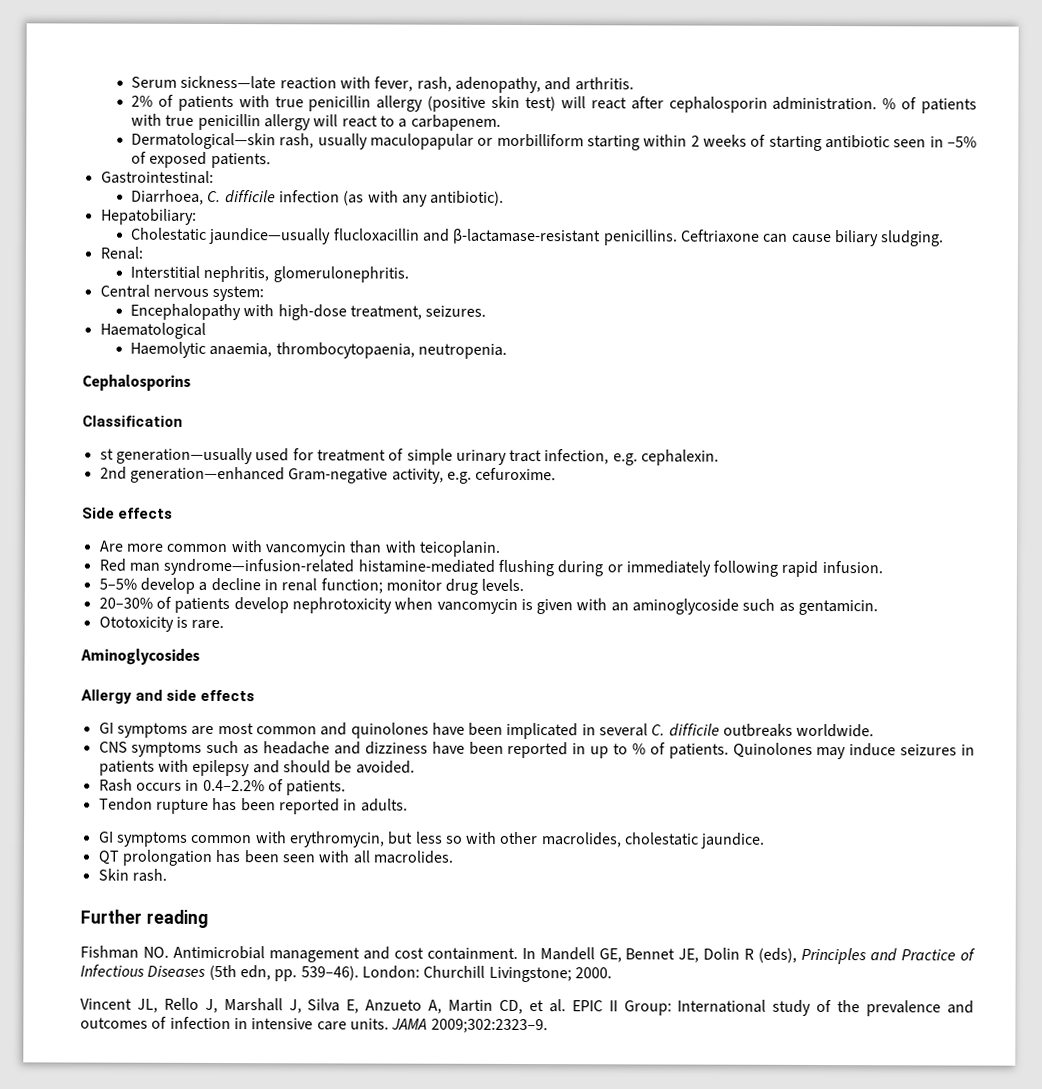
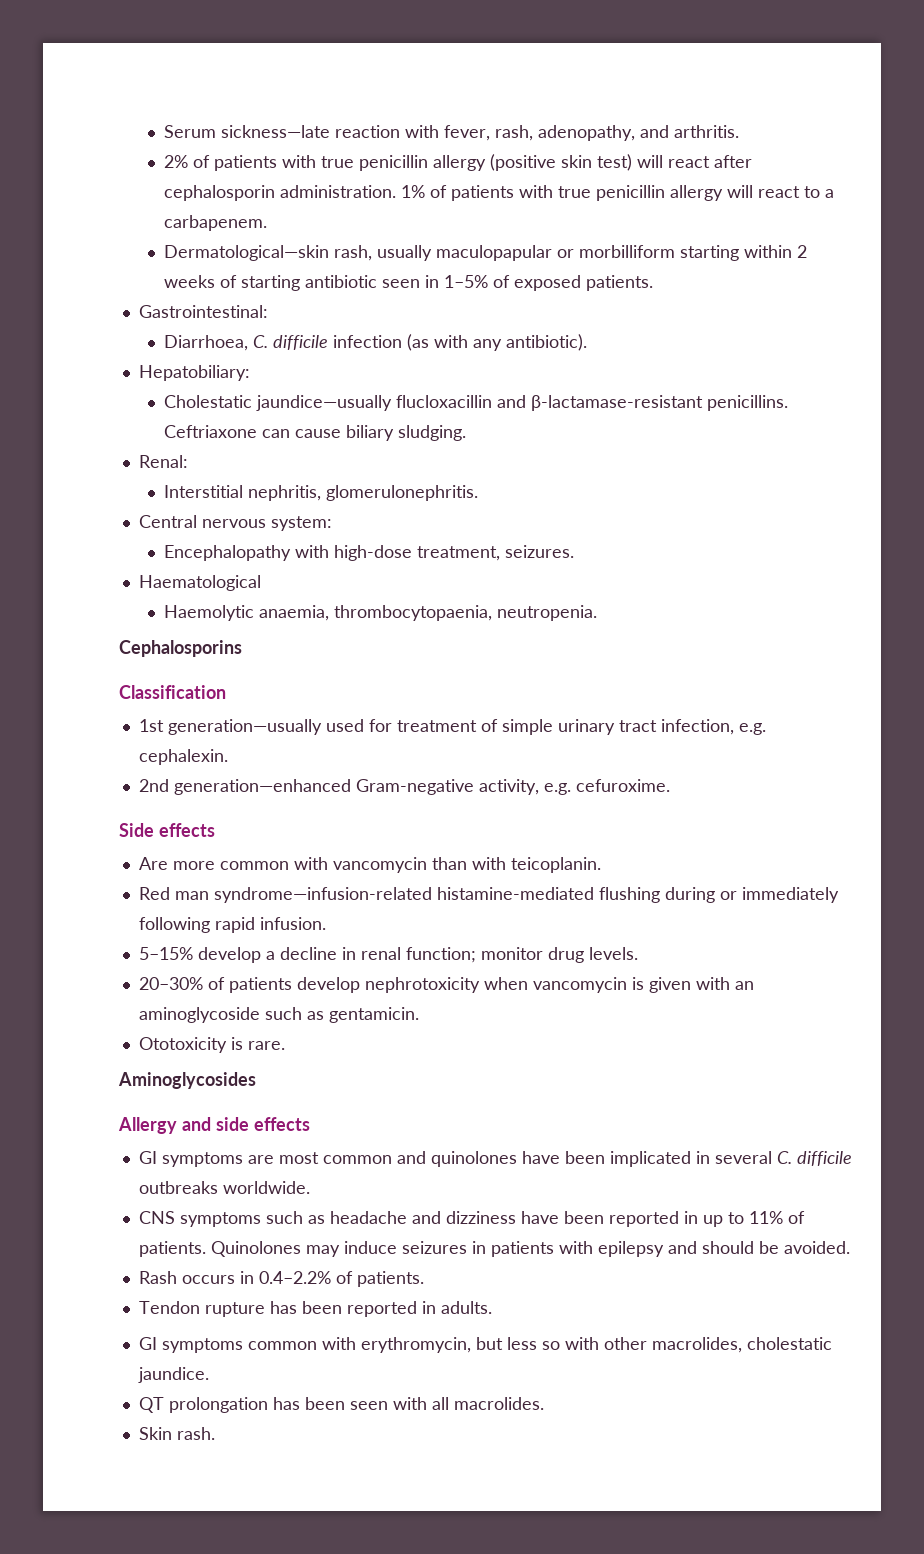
- % of patients with true penicillin allergy will react to a carbapenem.
+ 1% of patients with true penicillin allergy will react to a carbapenem.
- Dermatological—skin rash, usually maculopapular or morbilliform starting within 2 weeks of starting antibiotic seen in –5% of exposed patients.
+ Dermatological—skin rash, usually maculopapular or morbilliform starting within 2 weeks of starting antibiotic seen in 1–5% of exposed patients.
- st generation—usually used for treatment of simple urinary tract infection, e.g. cephalexin.
+ 1st generation—usually used for treatment of simple urinary tract infection, e.g. cephalexin.
- 5–5% develop a decline in renal function; monitor drug levels.
+ 5–15% develop a decline in renal function; monitor drug levels.
- CNS symptoms such as headache and dizziness have been reported in up to % of patients.
+ CNS symptoms such as headache and dizziness have been reported in up to 11% of patients.
- Further reading
- Fishman NO. Antimicrobial management and cost containment. In Mandell GE, Bennet JE, Dolin R (eds), Principles and Practice of Infectious Diseases (5th edn, pp. 539–46). London: Churchill Livingstone; 2000.
- Vincent JL, Rello J, Marshall J, Silva E, Anzueto A, Martin CD, et al. EPIC II Group: International study of the prevalence and outcomes of infection in intensive care units. JAMA 2009;302:2323–9.

